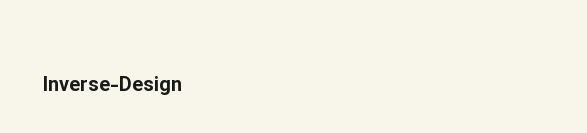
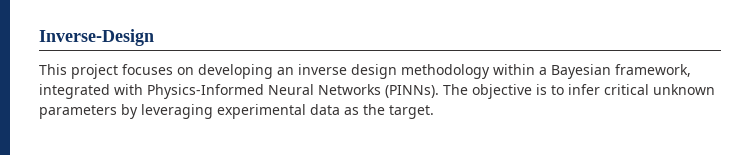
+ This project focuses on developing an inverse design methodology within a Bayesian framework, integrated with Physics-Informed Neural Networks (PINNs). The objective is to infer critical unknown parameters by leveraging experimental data as the target.

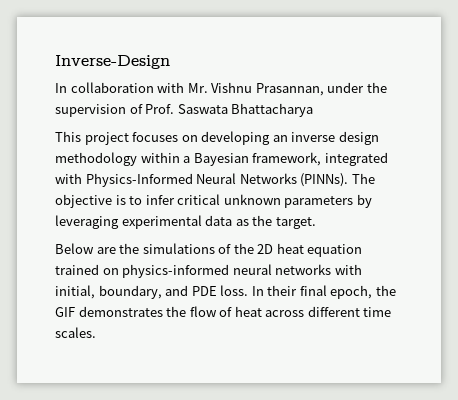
+ In collaboration with Mr. Vishnu Prasannan, under the supervision of Prof. Saswata Bhattacharya
+ Below are the simulations of the 2D heat equation trained on physics-informed neural networks with initial, boundary, and PDE loss. In their final epoch, the GIF demonstrates the flow of heat across different time scales.

